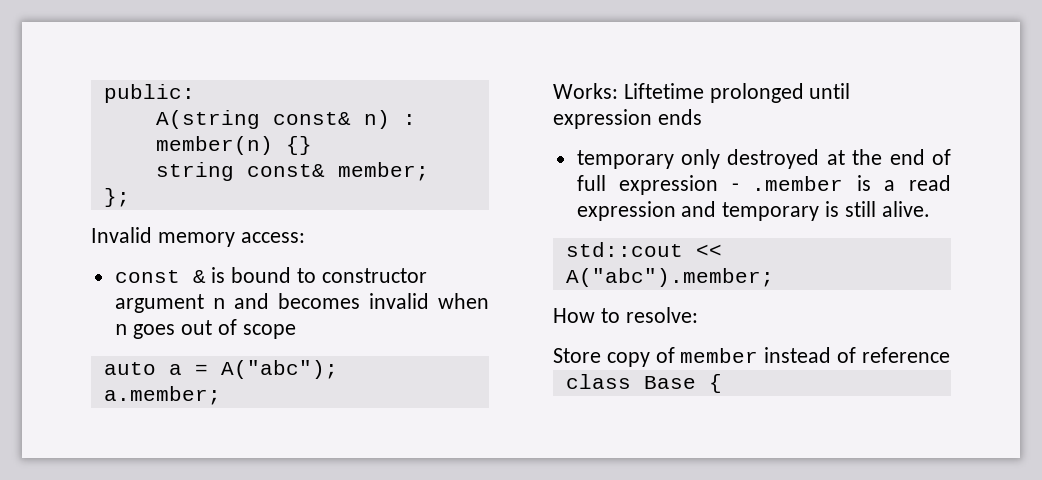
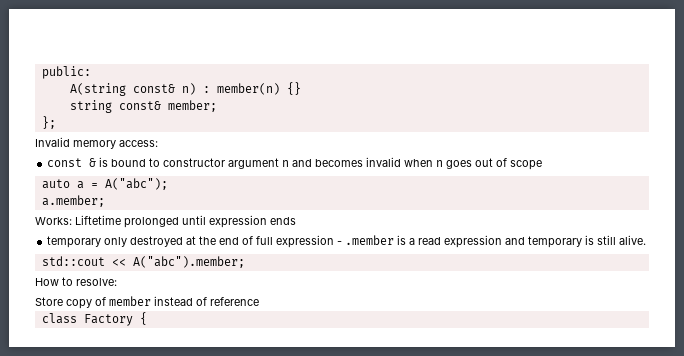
- class Base {
+ class Factory {

